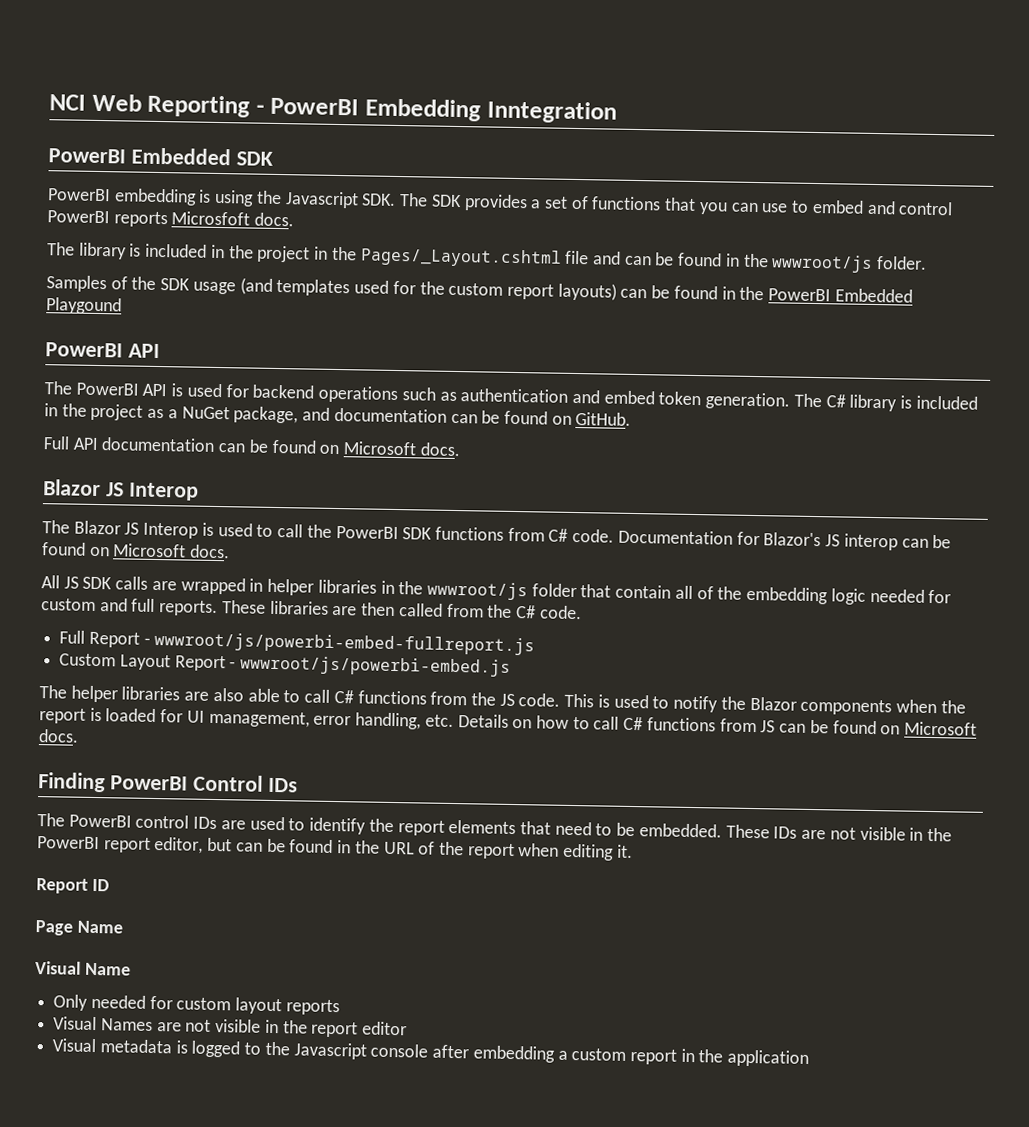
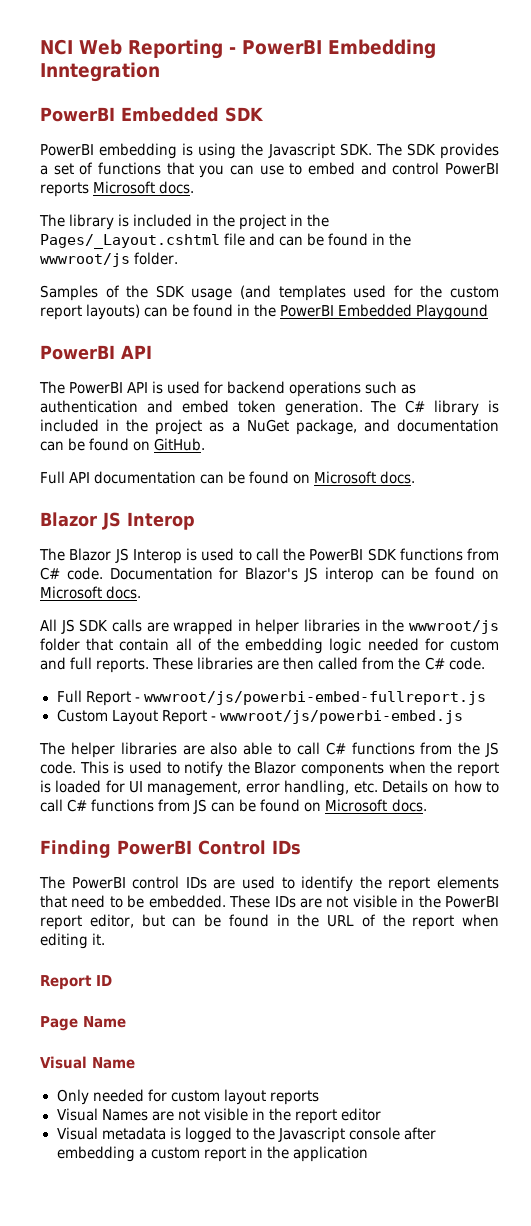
- PowerBI embedding is using the Javascript SDK. The SDK provides a set of functions that you can use to embed and control PowerBI reports Microsfoft docs.
+ PowerBI embedding is using the Javascript SDK. The SDK provides a set of functions that you can use to embed and control PowerBI reports Microsoft docs.

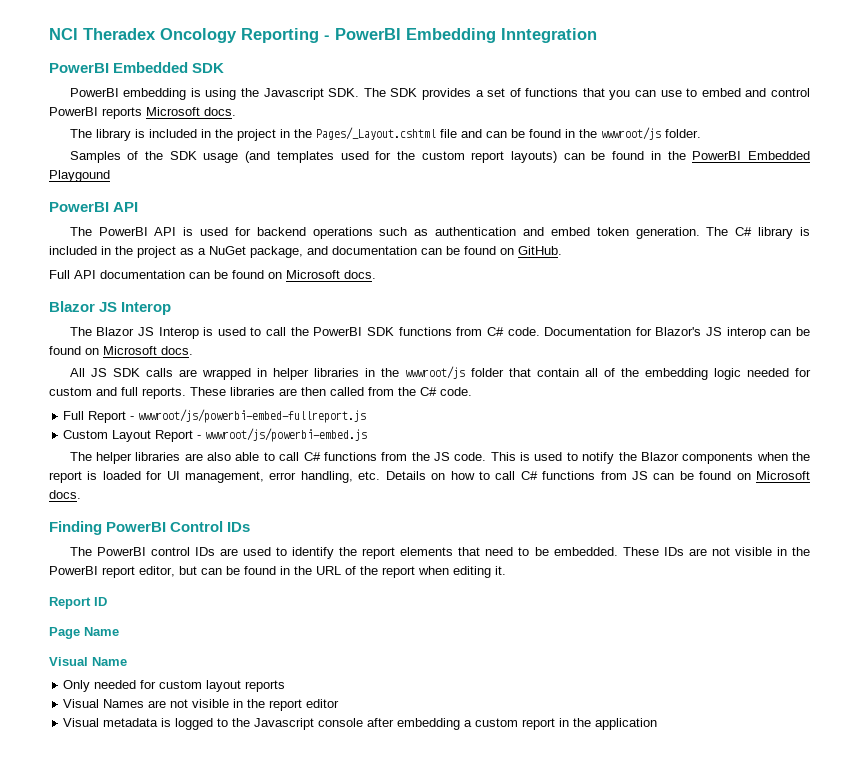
- NCI Web Reporting - PowerBI Embedding Inntegration
+ NCI Theradex Oncology Reporting - PowerBI Embedding Inntegration

